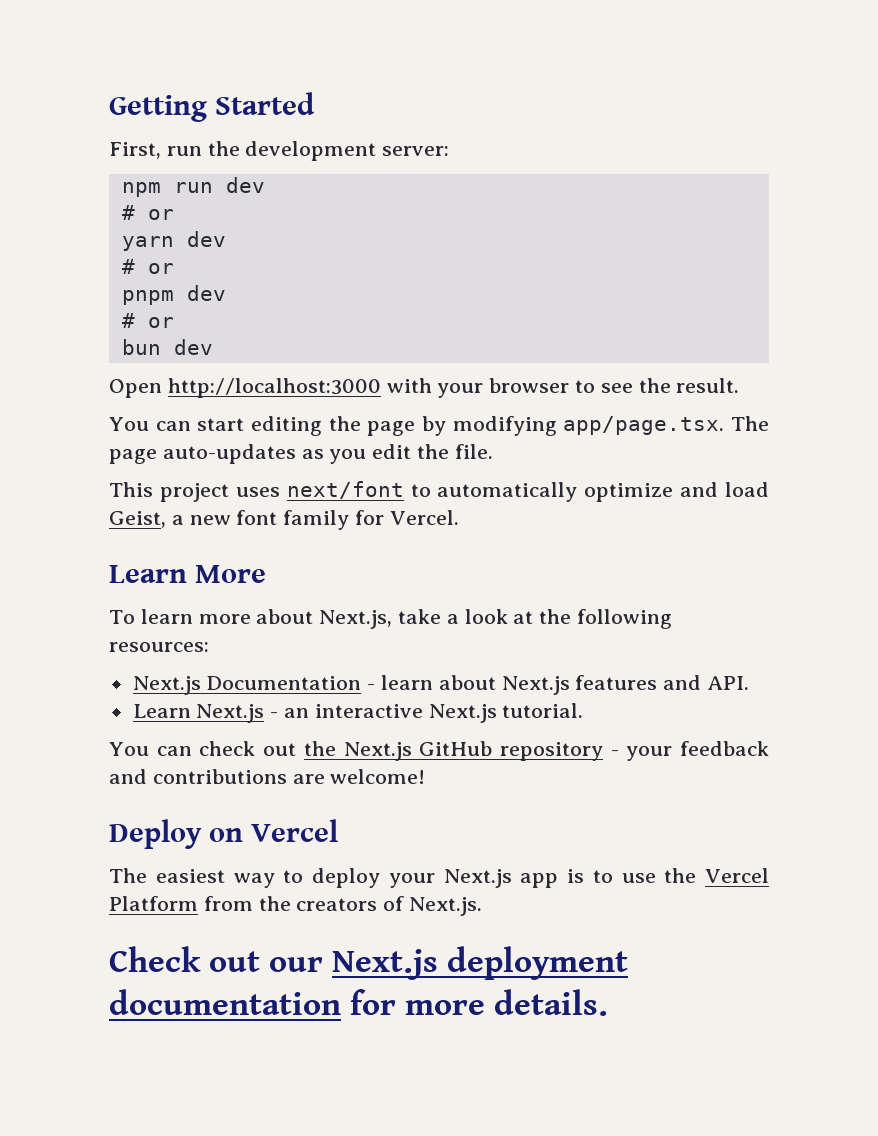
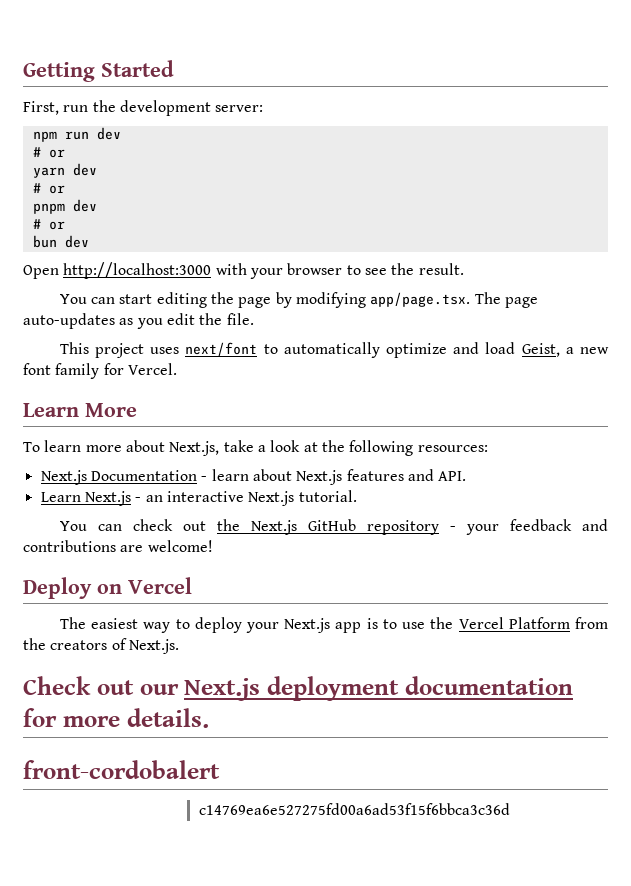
+ front-cordobalert
+ c14769ea6e527275fd00a6ad53f15f6bbca3c36d

